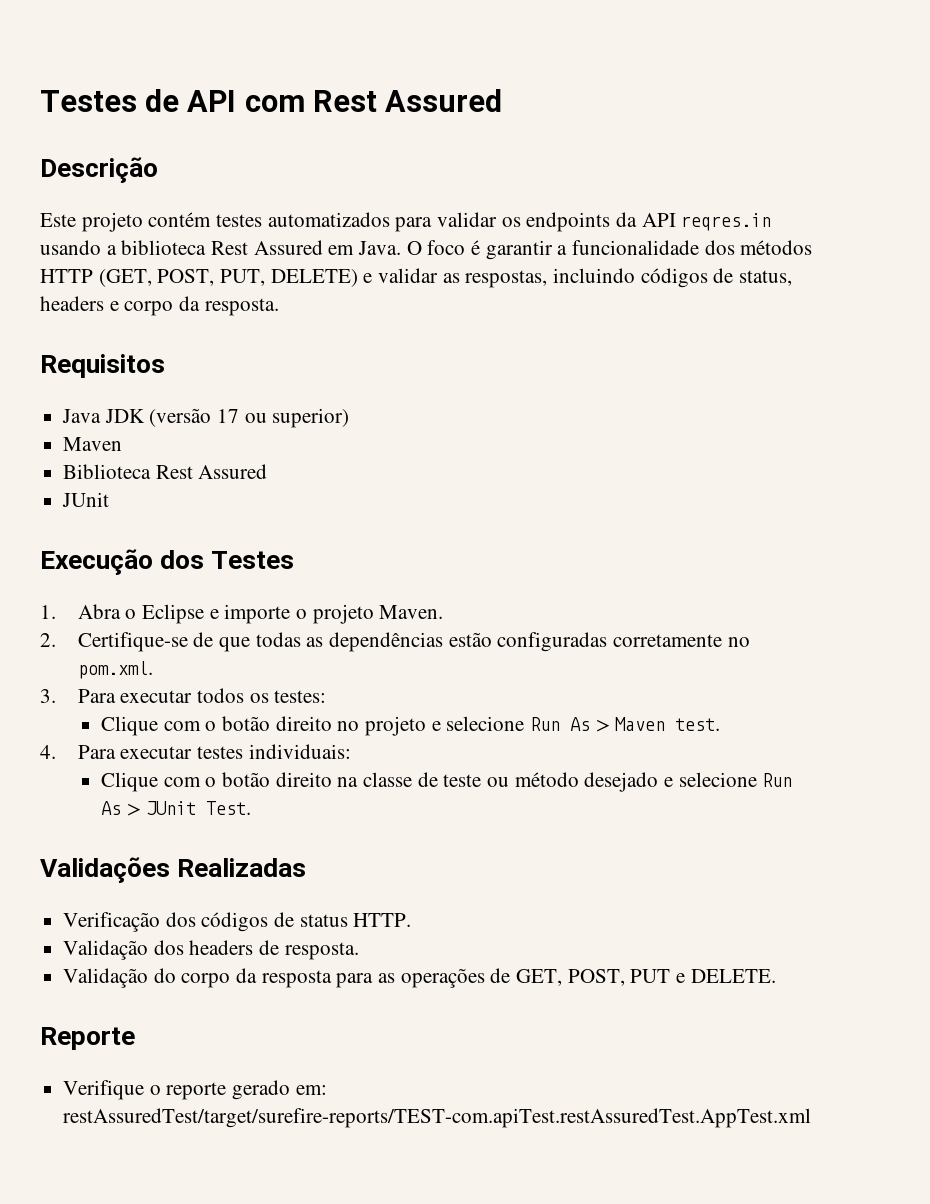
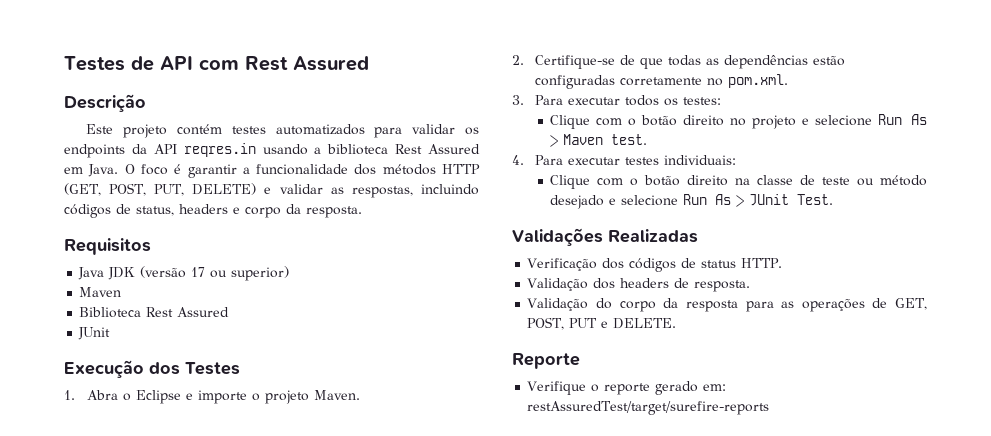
- Verifique o reporte gerado em: restAssuredTest/target/surefire-reports/TEST-com.apiTest.restAssuredTest.AppTest.xml
+ Verifique o reporte gerado em: restAssuredTest/target/surefire-reports

